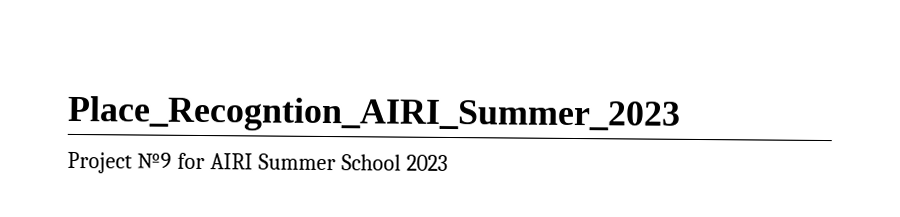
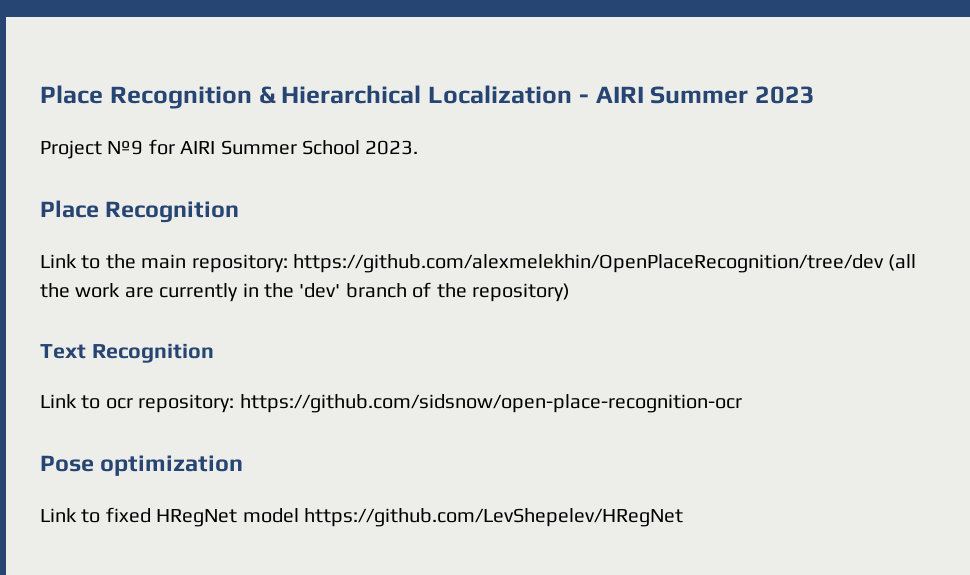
- Place_Recogntion_AIRI_Summer_2023
+ Place Recognition & Hierarchical Localization - AIRI Summer 2023
- Project №9 for AIRI Summer School 2023
+ Project №9 for AIRI Summer School 2023.
+ Place Recognition
+ Link to the main repository: https://github.com/alexmelekhin/OpenPlaceRecognition/tree/dev (all the work are currently in the 'dev' branch of the repository)
+ Text Recognition
+ Link to ocr repository: https://github.com/sidsnow/open-place-recognition-ocr
+ Pose optimization
+ Link to fixed HRegNet model https://github.com/LevShepelev/HRegNet

